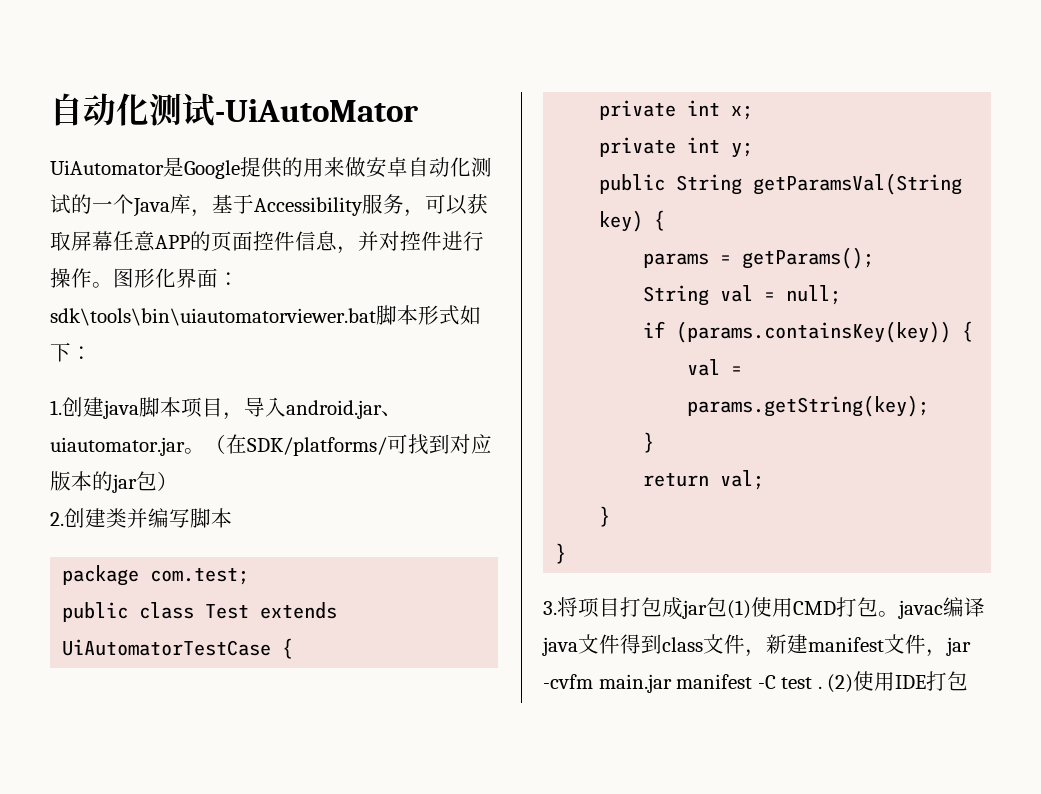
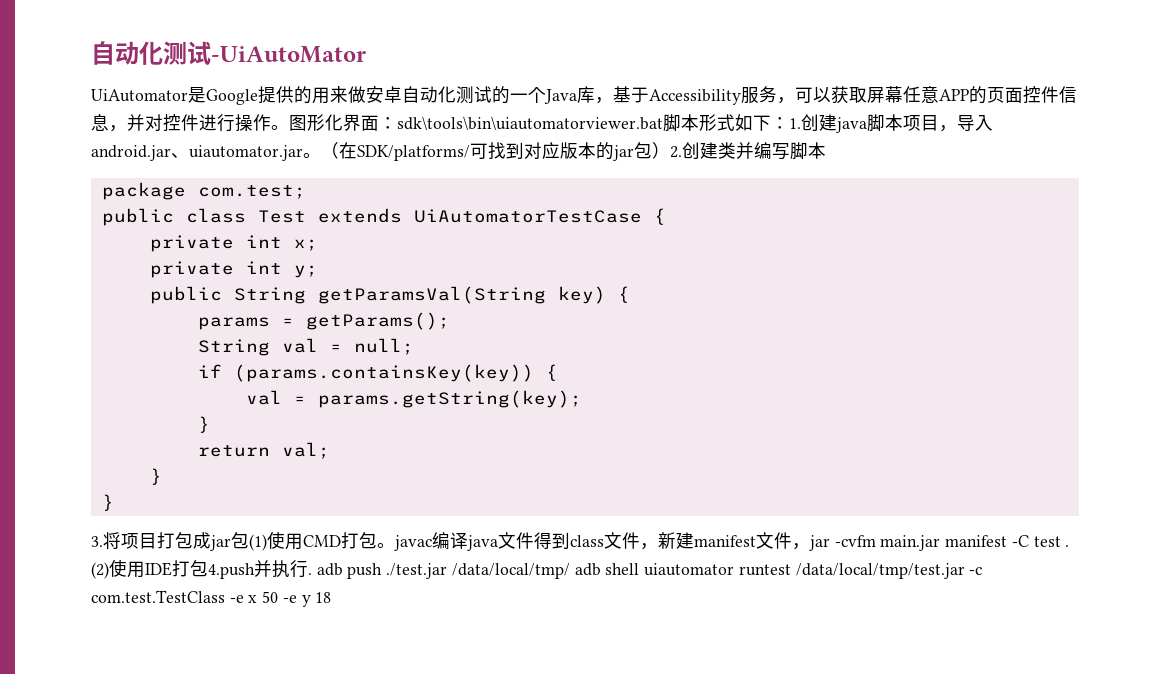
- 图形化界面：sdk\tools\bin\uiautomatorviewer.bat脚本形式如下：
- 1.创建java脚本项目，导入android.jar、uiautomator.jar。
+ 图形化界面：sdk\tools\bin\uiautomatorviewer.bat脚本形式如下：1.创建java脚本项目，导入android.jar、uiautomator.jar。
- （在SDK/platforms/可找到对应版本的jar包）
- 2.创建类并编写脚本
+ （在SDK/platforms/可找到对应版本的jar包）2.创建类并编写脚本
- (2)使用IDE打包
+ (2)使用IDE打包4.push并执行. adb push ./test.jar /data/local/tmp/ adb shell uiautomator runtest /data/local/tmp/test.jar -c com.test.TestClass -e x 50 -e y 18

